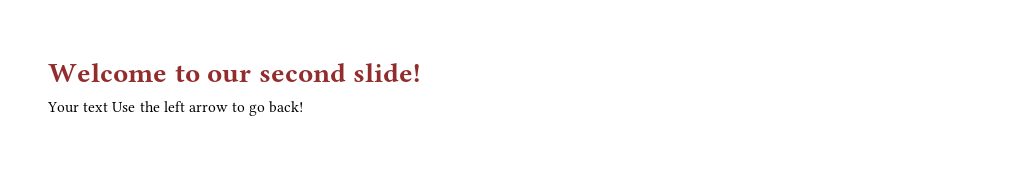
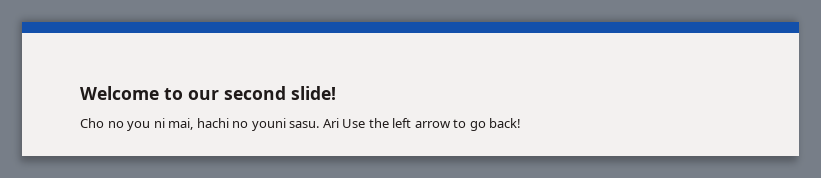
- Your text Use the left arrow to go back!
+ Cho no you ni mai, hachi no youni sasu. Ari Use the left arrow to go back!

